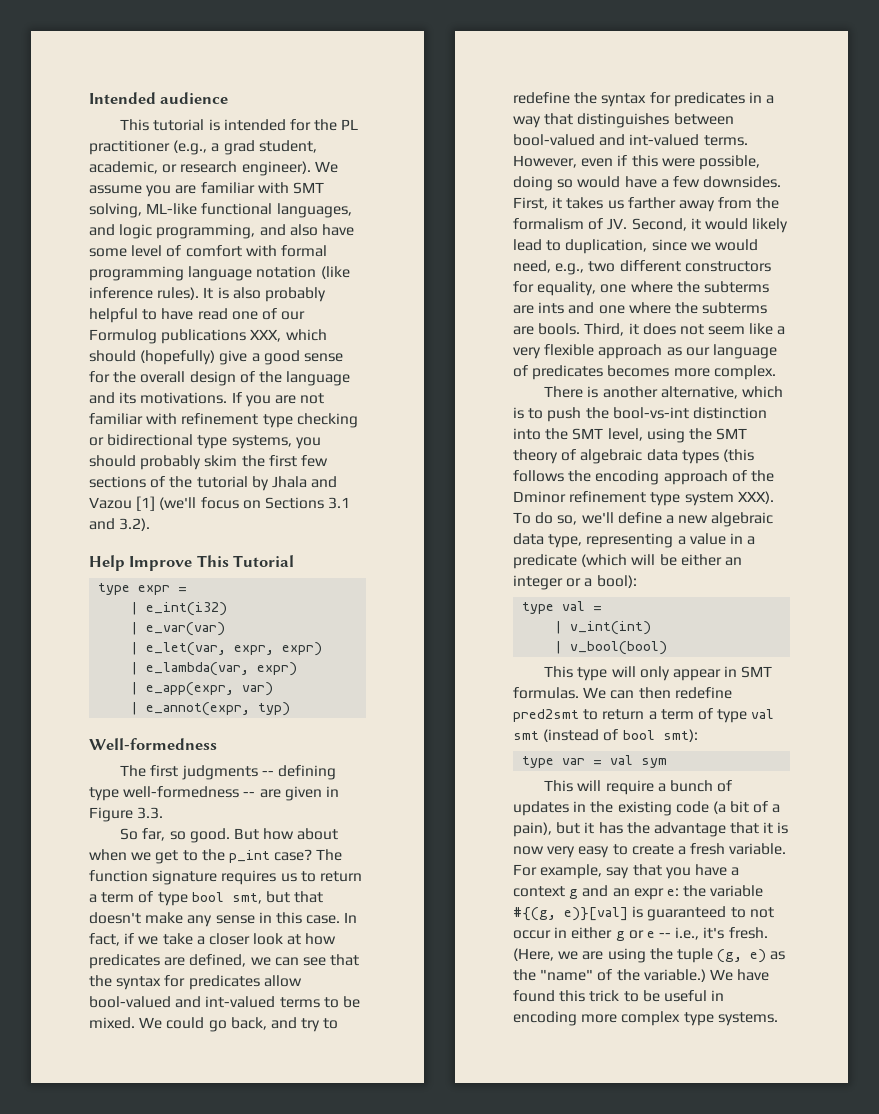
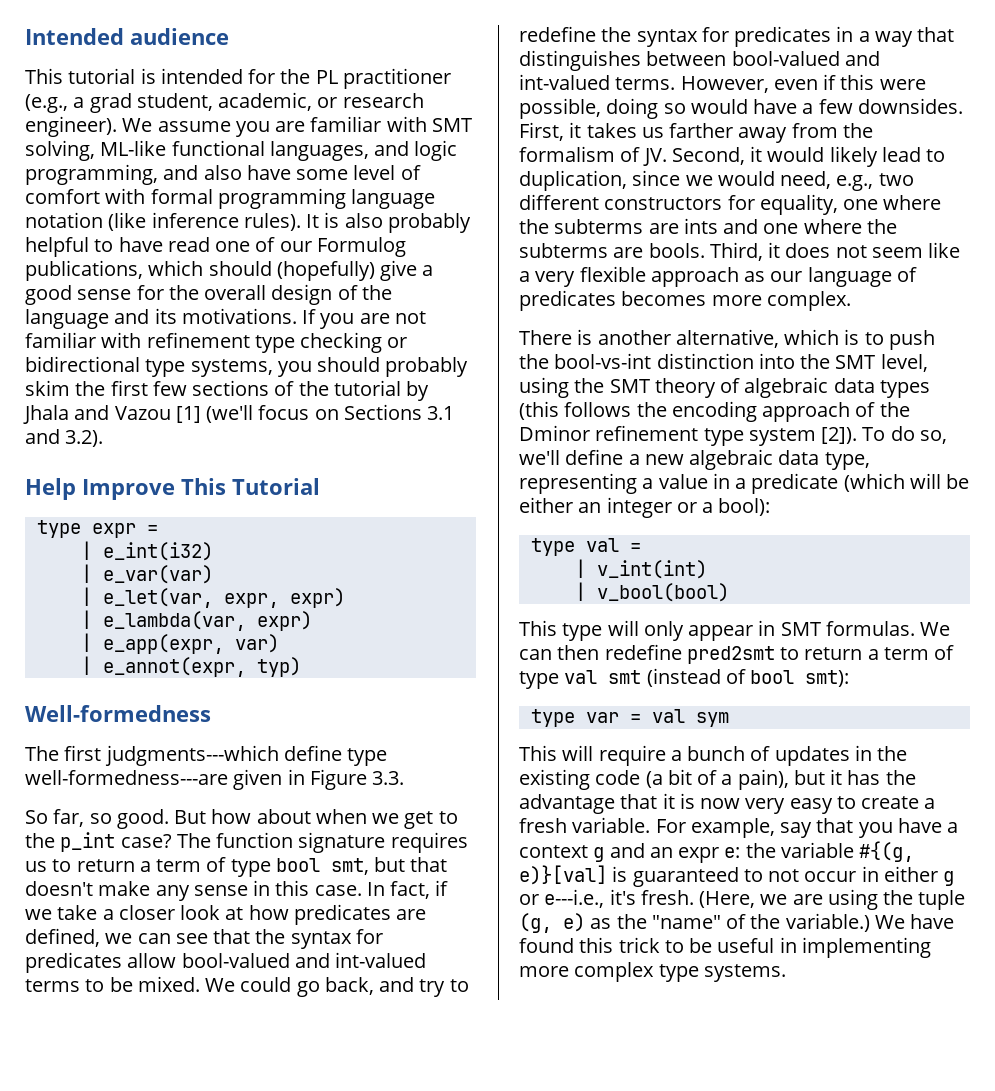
- It is also probably helpful to have read one of our Formulog publications XXX, which should (hopefully) give a good sense for the overall design of the language and its motivations.
+ It is also probably helpful to have read one of our Formulog publications, which should (hopefully) give a good sense for the overall design of the language and its motivations.
- The first judgments -- defining type well-formedness -- are given in Figure 3.3.
+ The first judgments---which define type well-formedness---are given in Figure 3.3.
- There is another alternative, which is to push the bool-vs-int distinction into the SMT level, using the SMT theory of algebraic data types (this follows the encoding approach of the Dminor refinement type system XXX).
+ There is another alternative, which is to push the bool-vs-int distinction into the SMT level, using the SMT theory of algebraic data types (this follows the encoding approach of the Dminor refinement type system [2]).
- For example, say that you have a context g and an expr e: the variable #{(g, e)}[val] is guaranteed to not occur in either g or e -- i.e., it's fresh.
+ For example, say that you have a context g and an expr e: the variable #{(g, e)}[val] is guaranteed to not occur in either g or e---i.e., it's fresh.
- We have found this trick to be useful in encoding more complex type systems.
+ We have found this trick to be useful in implementing more complex type systems.

